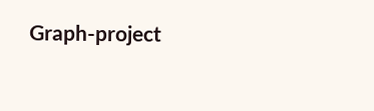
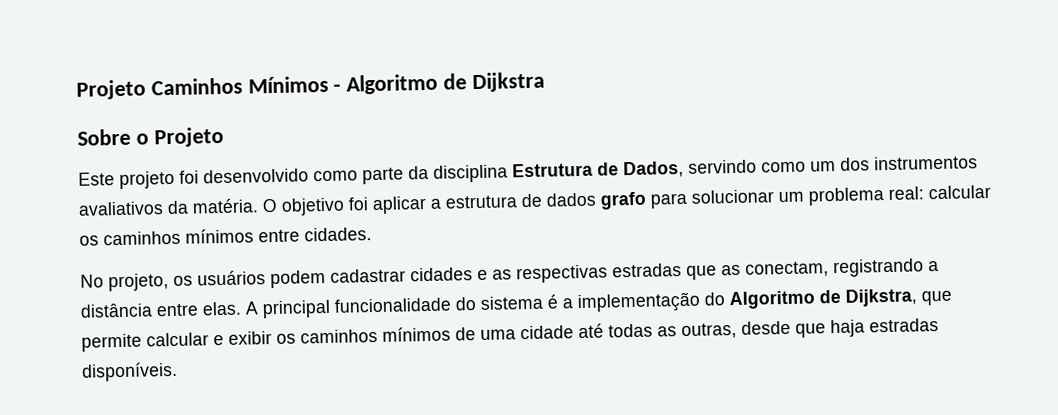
- Graph-project
+ Projeto Caminhos Mínimos - Algoritmo de Dijkstra
+ Sobre o Projeto
+ Este projeto foi desenvolvido como parte da disciplina Estrutura de Dados, servindo como um dos instrumentos avaliativos da matéria. O objetivo foi aplicar a estrutura de dados grafo para solucionar um problema real: calcular os caminhos mínimos entre cidades.
+ No projeto, os usuários podem cadastrar cidades e as respectivas estradas que as conectam, registrando a distância entre elas. A principal funcionalidade do sistema é a implementação do Algoritmo de Dijkstra, que permite calcular e exibir os caminhos mínimos de uma cidade até todas as outras, desde que haja estradas disponíveis.

